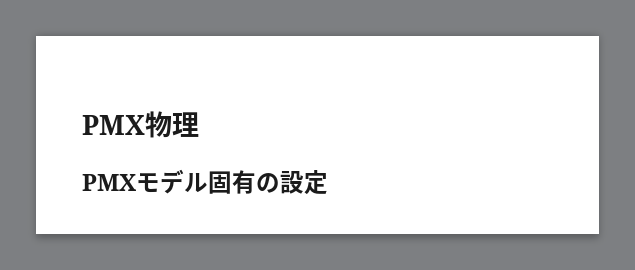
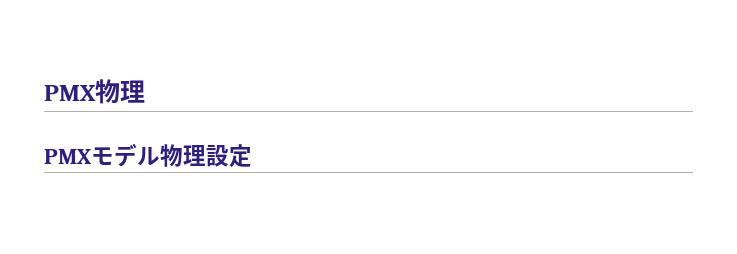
- PMXモデル固有の設定
+ PMXモデル物理設定

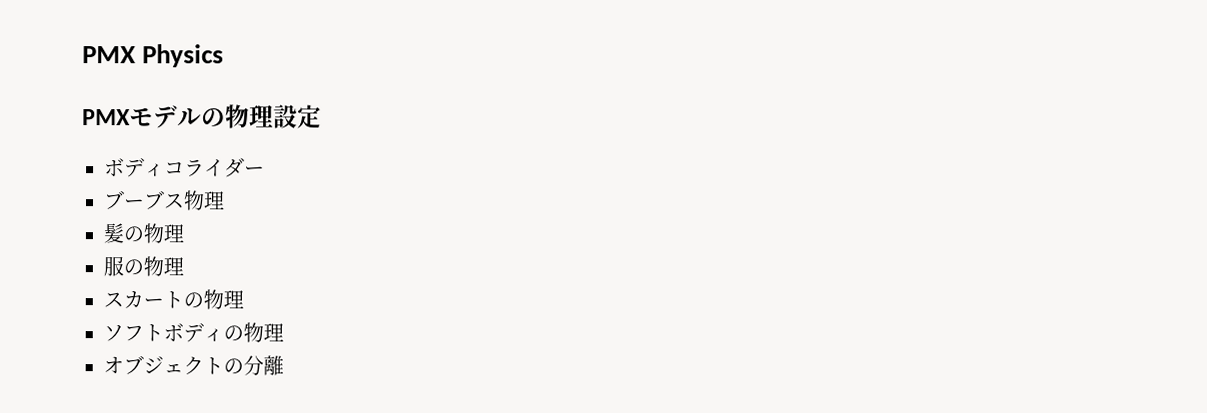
- PMX物理
+ PMX Physics
- PMXモデル物理設定
+ PMXモデルの物理設定
+ ボディコライダー
+ ブーブス物理
+ 髪の物理
+ 服の物理
+ スカートの物理
+ ソフトボディの物理
+ オブジェクトの分離

